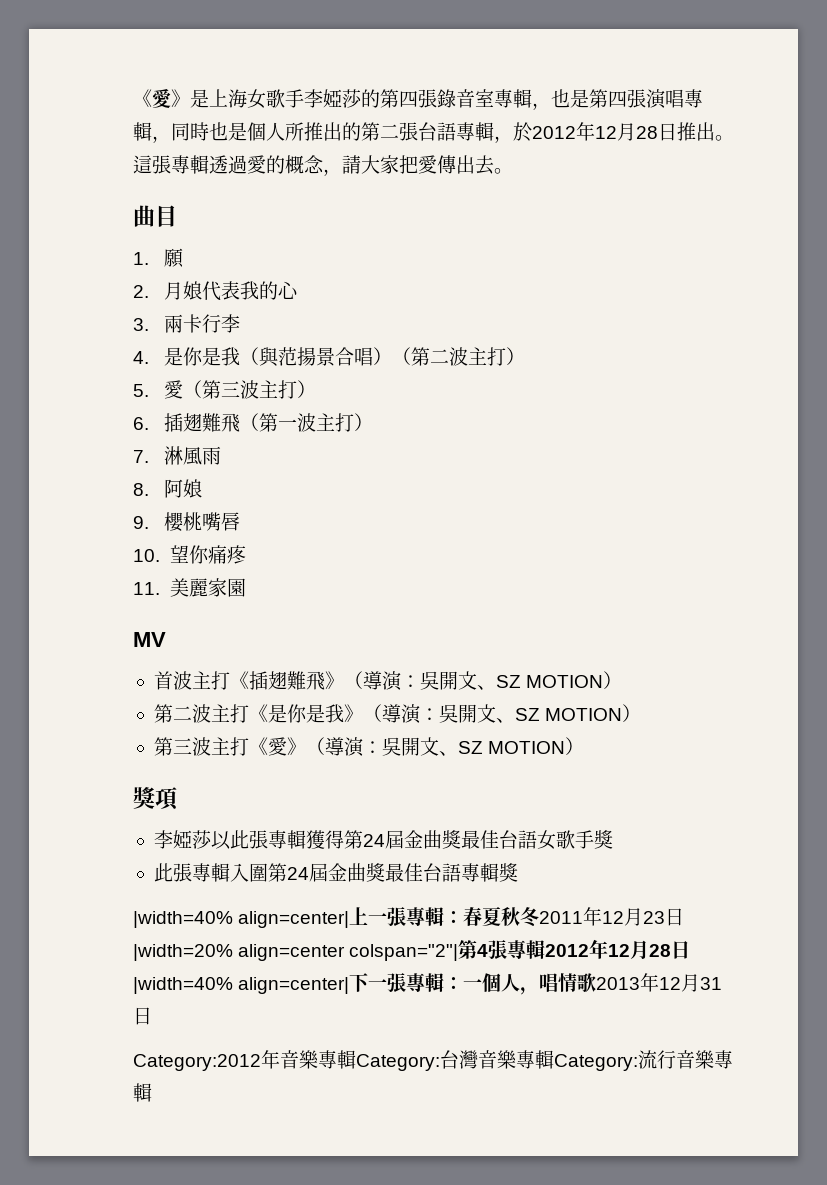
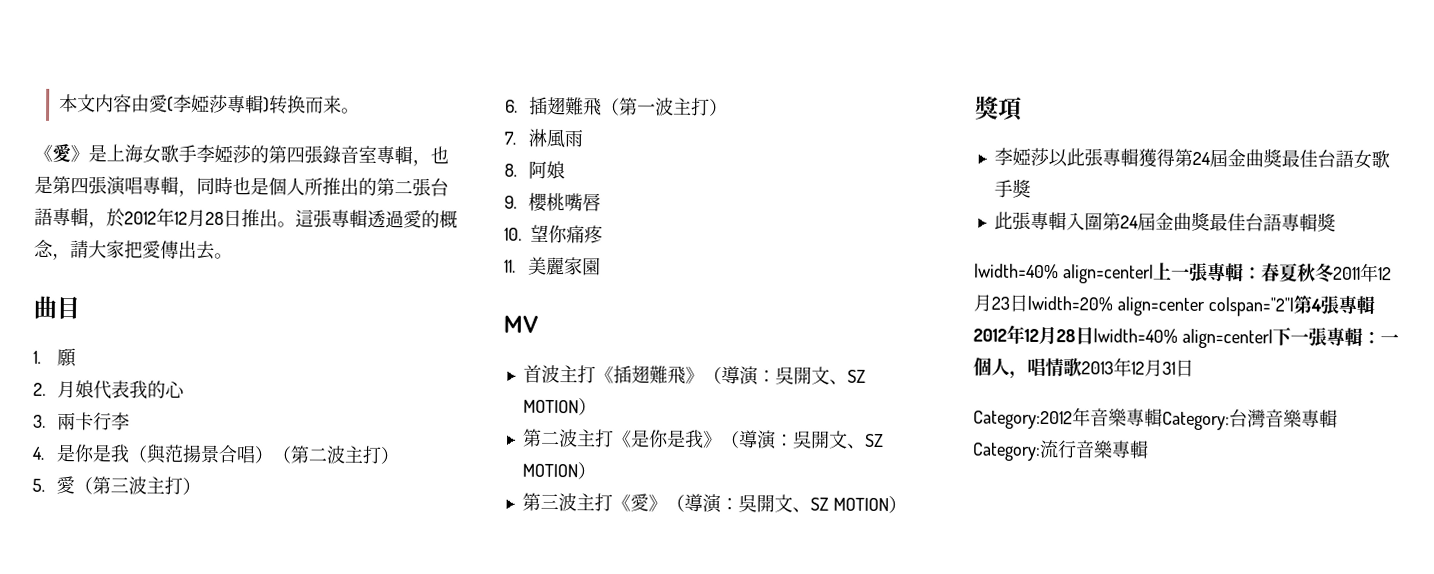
+ 本文内容由愛(李婭莎專輯)转换而来。

